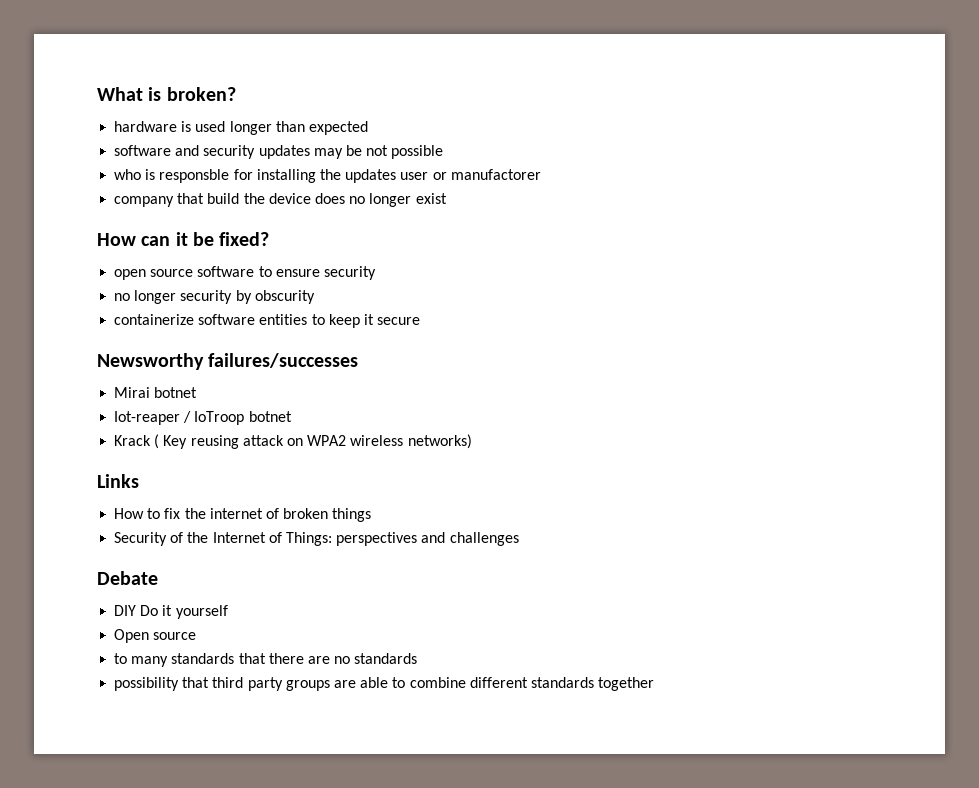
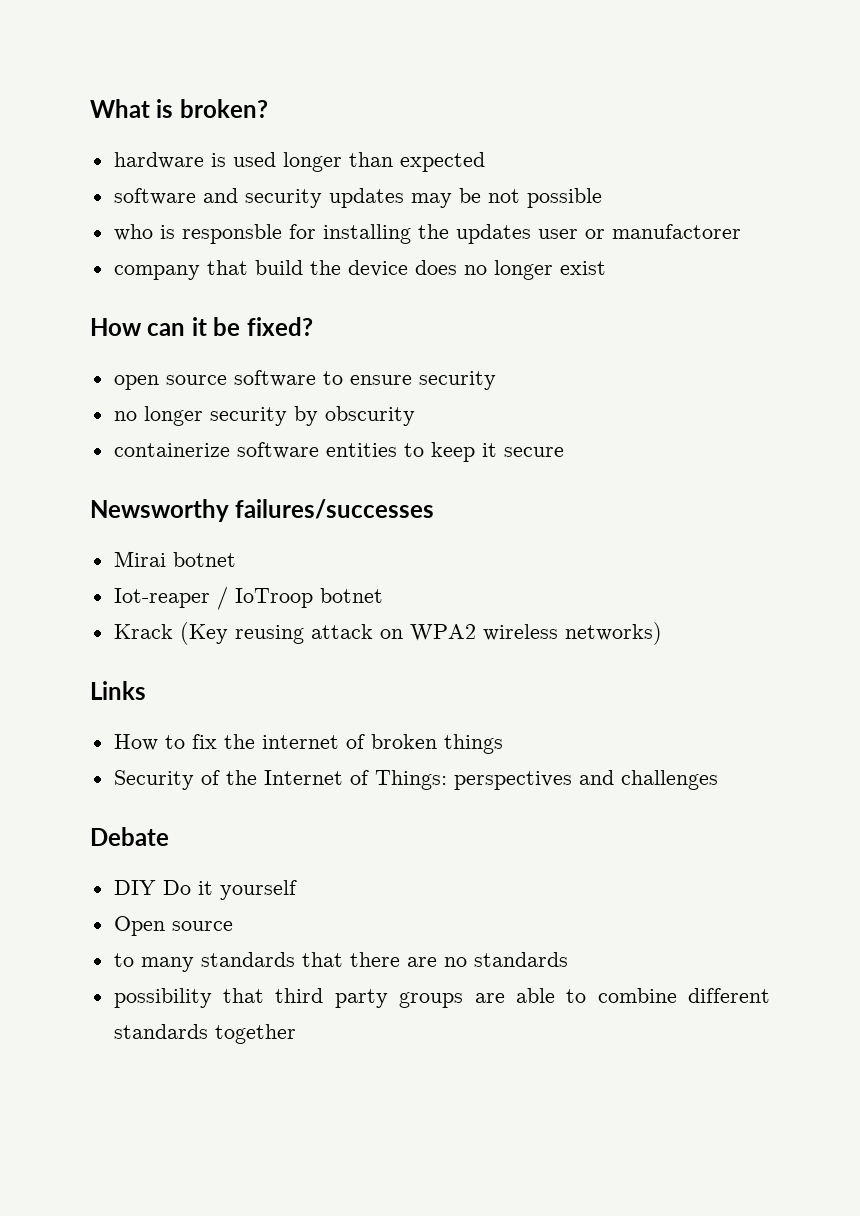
- Krack ( Key reusing attack on WPA2 wireless networks)
+ Krack (Key reusing attack on WPA2 wireless networks)

